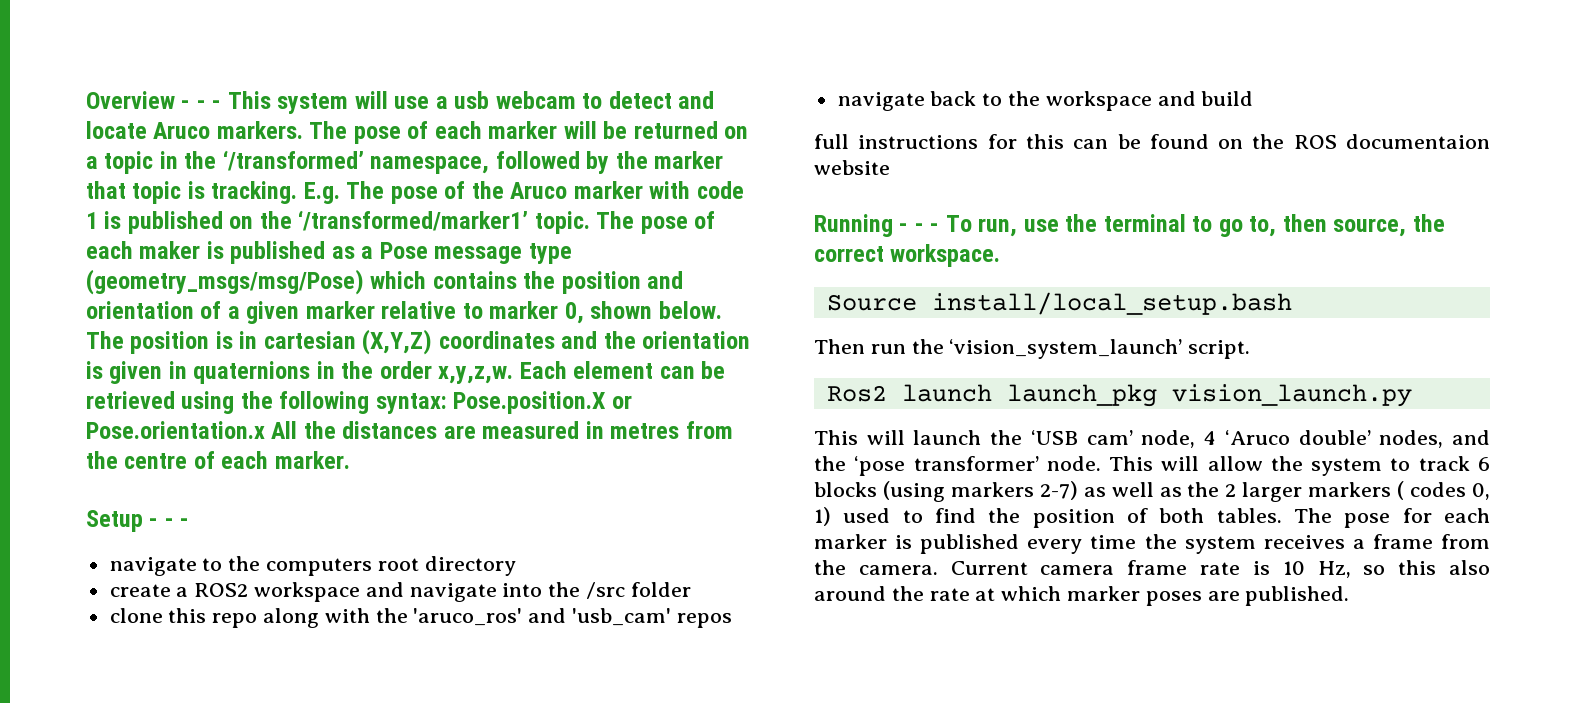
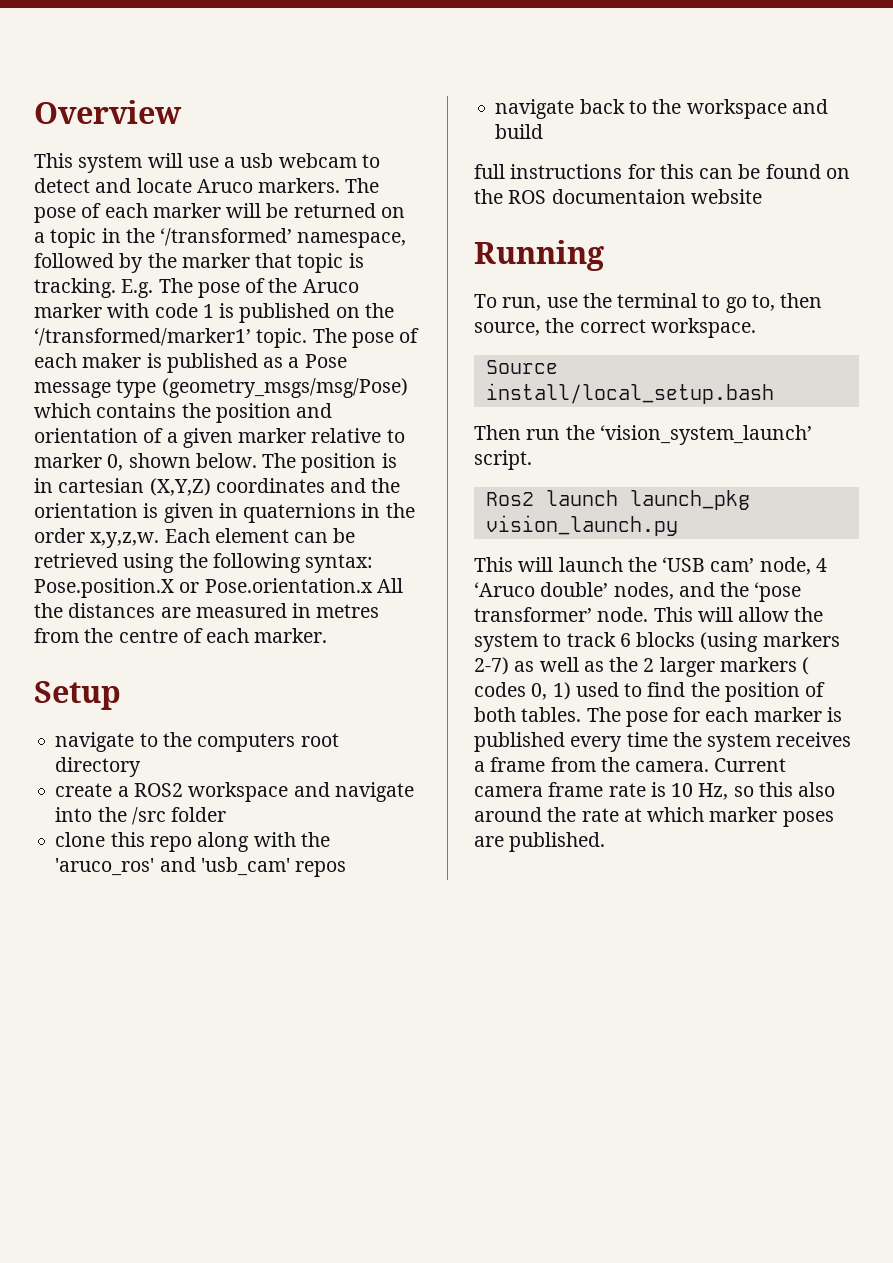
- Overview - - - This system will use a usb webcam to detect and locate Aruco markers.
+ Overview
+ This system will use a usb webcam to detect and locate Aruco markers.
- Setup - - -
+ Setup
- Running - - - To run, use the terminal to go to, then source, the correct workspace.
+ Running
+ To run, use the terminal to go to, then source, the correct workspace.

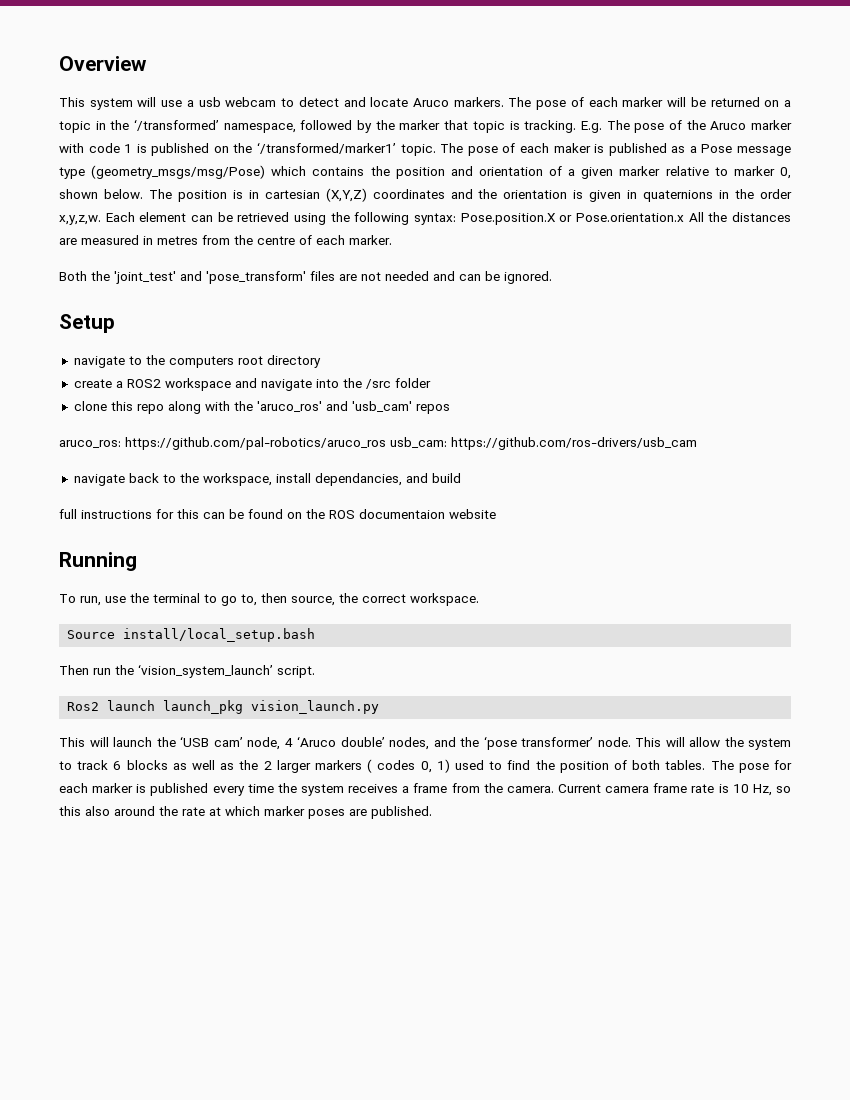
+ Both the 'joint_test' and 'pose_transform' files are not needed and can be ignored.
+ aruco_ros: https://github.com/pal-robotics/aruco_ros usb_cam: https://github.com/ros-drivers/usb_cam
- navigate back to the workspace and build
+ navigate back to the workspace, install dependancies, and build
- This will allow the system to track 6 blocks (using markers 2-7) as well as the 2 larger markers ( codes 0, 1) used to find the position of both tables.
+ This will allow the system to track 6 blocks as well as the 2 larger markers ( codes 0, 1) used to find the position of both tables.

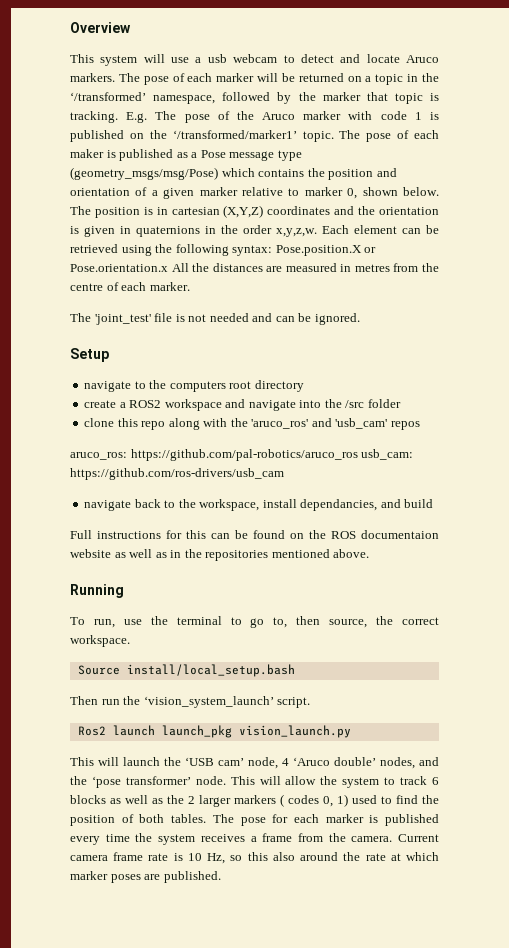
- Both the 'joint_test' and 'pose_transform' files are not needed and can be ignored.
+ The 'joint_test' file is not needed and can be ignored.
- full instructions for this can be found on the ROS documentaion website
+ Full instructions for this can be found on the ROS documentaion website as well as in the repositories mentioned above.

